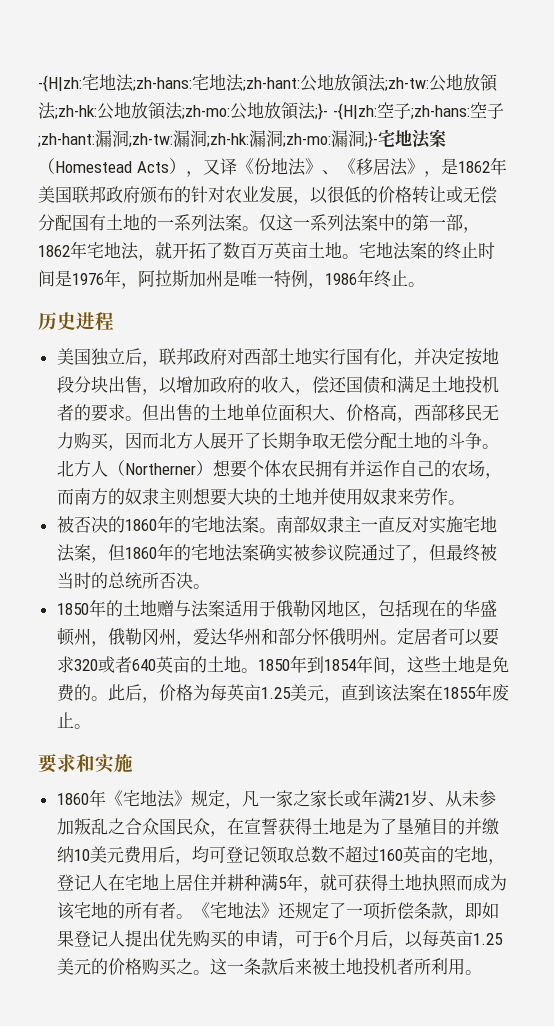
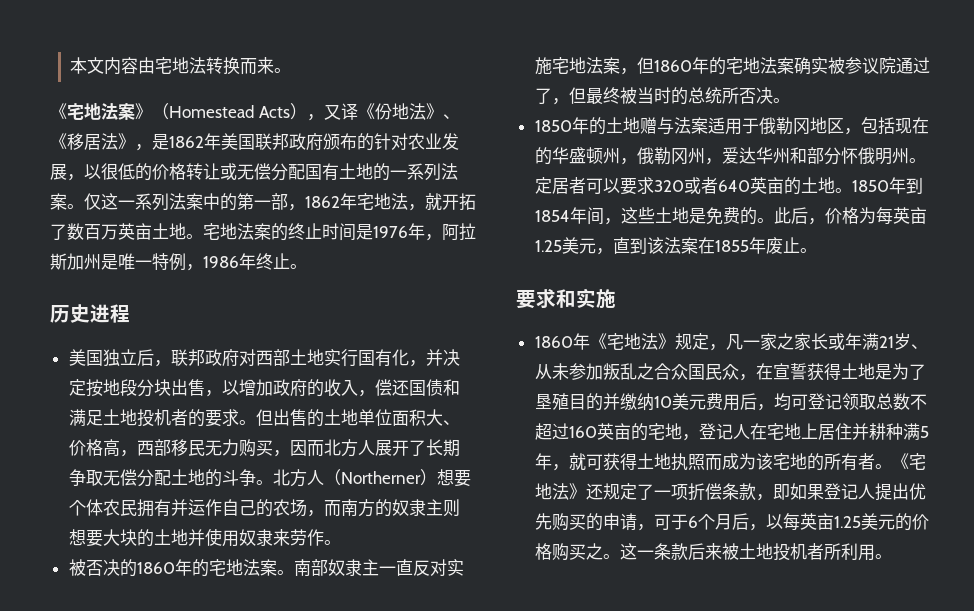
- -{H|zh:宅地法;zh-hans:宅地法;zh-hant:公地放領法;zh-tw:公地放領法;zh-hk:公地放領法;zh-mo:公地放領法;}- -{H|zh:空子;zh-hans:空子;zh-hant:漏洞;zh-tw:漏洞;zh-hk:漏洞;zh-mo:漏洞;}-宅地法案（Homestead Acts），又译《份地法》、《移居法》，是1862年美国联邦政府颁布的针对农业发展，以很低的价格转让或无偿分配国有土地的一系列法案。
+ 本文内容由宅地法转换而来。
+ 《宅地法案》（Homestead Acts），又译《份地法》、《移居法》，是1862年美国联邦政府颁布的针对农业发展，以很低的价格转让或无偿分配国有土地的一系列法案。

